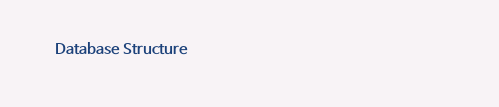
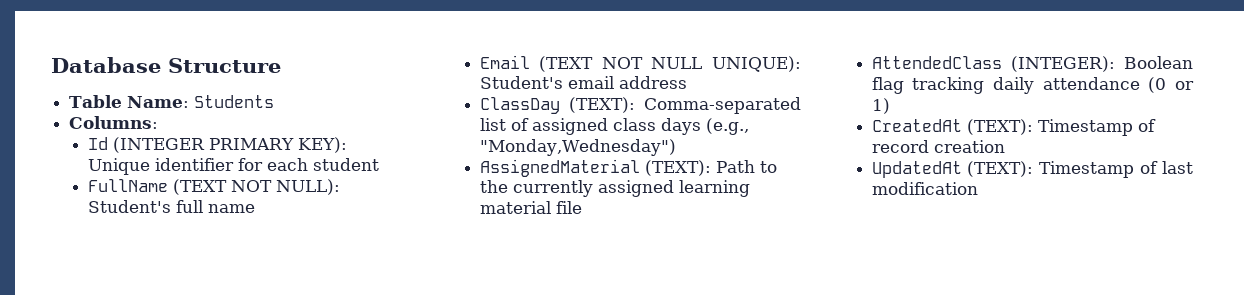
+ Table Name: Students
+ Columns:
+ Id (INTEGER PRIMARY KEY): Unique identifier for each student
+ FullName (TEXT NOT NULL): Student's full name
+ Email (TEXT NOT NULL UNIQUE): Student's email address
+ ClassDay (TEXT): Comma-separated list of assigned class days (e.g., "Monday,Wednesday")
+ AssignedMaterial (TEXT): Path to the currently assigned learning material file
+ AttendedClass (INTEGER): Boolean flag tracking daily attendance (0 or 1)
+ CreatedAt (TEXT): Timestamp of record creation
+ UpdatedAt (TEXT): Timestamp of last modification

